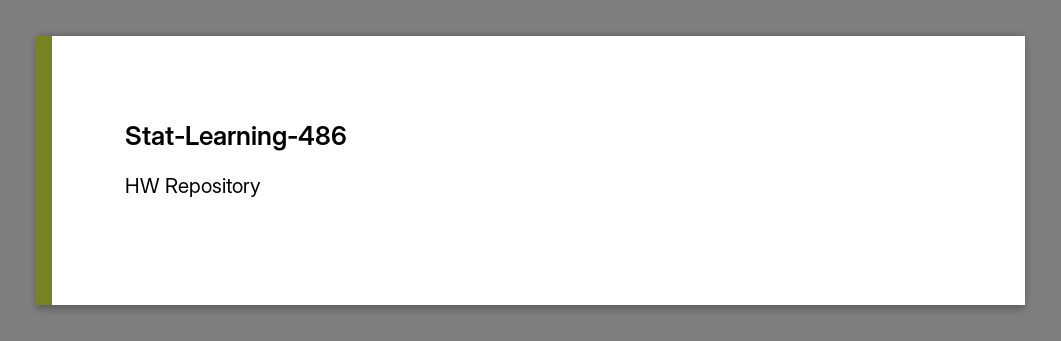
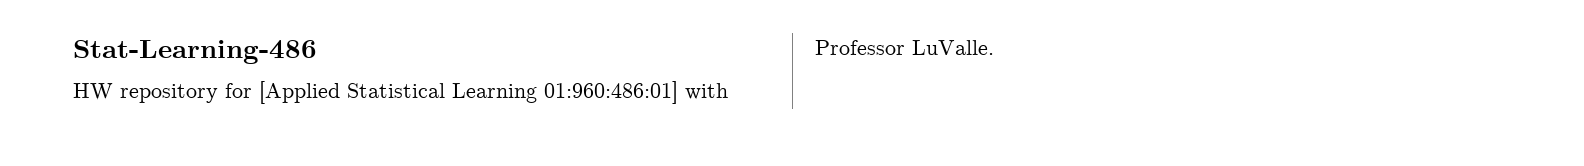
- HW Repository
+ HW repository for [Applied Statistical Learning 01:960:486:01] with Professor LuValle.

